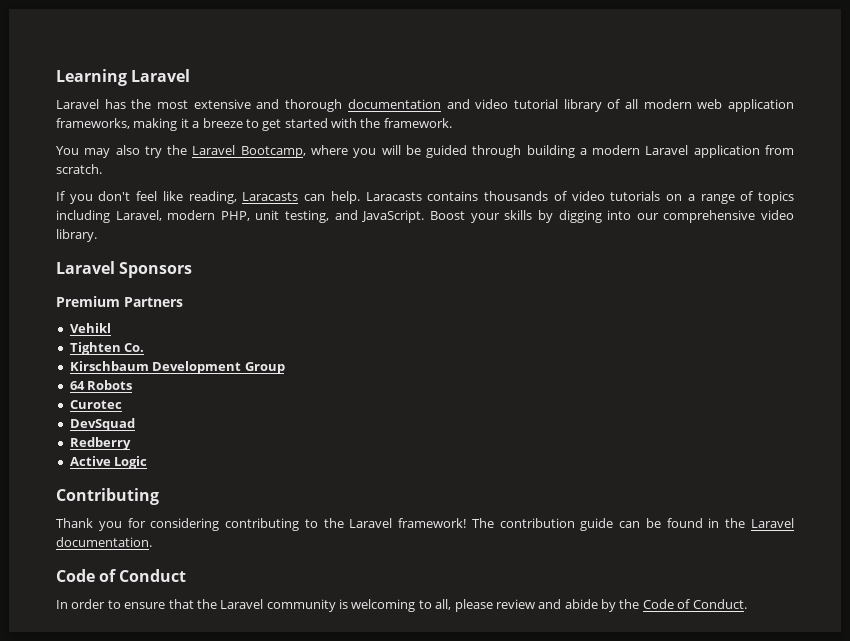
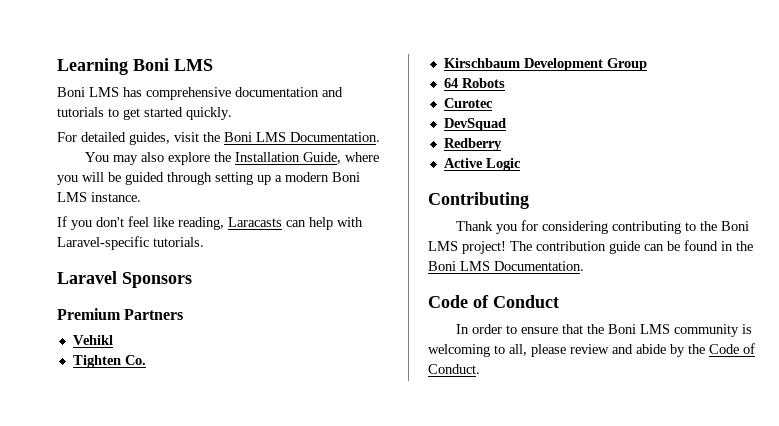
- Learning Laravel
- Laravel has the most extensive and thorough documentation and video tutorial library of all modern web application frameworks, making it a breeze to get started with the framework.
+ Learning Boni LMS
+ Boni LMS has comprehensive documentation and tutorials to get started quickly.
+ For detailed guides, visit the Boni LMS Documentation.
- You may also try the Laravel Bootcamp, where you will be guided through building a modern Laravel application from scratch.
+ You may also explore the Installation Guide, where you will be guided through setting up a modern Boni LMS instance.
- If you don't feel like reading, Laracasts can help. Laracasts contains thousands of video tutorials on a range of topics including Laravel, modern PHP, unit testing, and JavaScript. Boost your skills by digging into our comprehensive video library.
+ If you don't feel like reading, Laracasts can help with Laravel-specific tutorials.
- Thank you for considering contributing to the Laravel framework!
+ Thank you for considering contributing to the Boni LMS project!
- The contribution guide can be found in the Laravel documentation.
+ The contribution guide can be found in the Boni LMS Documentation.
- In order to ensure that the Laravel community is welcoming to all, please review and abide by the Code of Conduct.
+ In order to ensure that the Boni LMS community is welcoming to all, please review and abide by the Code of Conduct.

